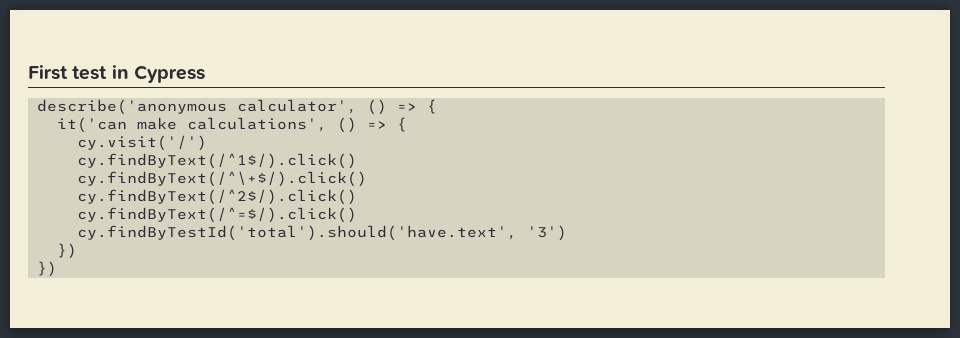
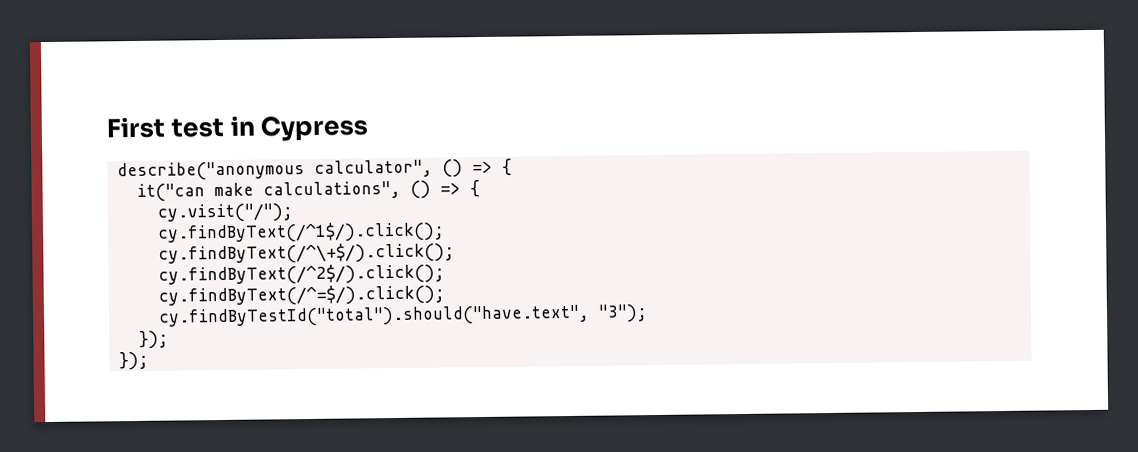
- describe('anonymous calculator', () => {
- it('can make calculations', () => {
- cy.visit('/')
- cy.findByText(/^1$/).click()
- cy.findByText(/^\+$/).click()
- cy.findByText(/^2$/).click()
- cy.findByText(/^=$/).click()
- cy.findByTestId('total').should('have.text', '3')
- })
- })
+ describe("anonymous calculator", () => {
+ it("can make calculations", () => {
+ cy.visit("/");
+ cy.findByText(/^1$/).click();
+ cy.findByText(/^\+$/).click();
+ cy.findByText(/^2$/).click();
+ cy.findByText(/^=$/).click();
+ cy.findByTestId("total").should("have.text", "3");
+ });
+ });

